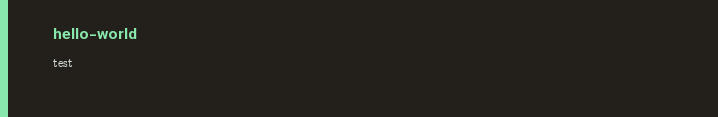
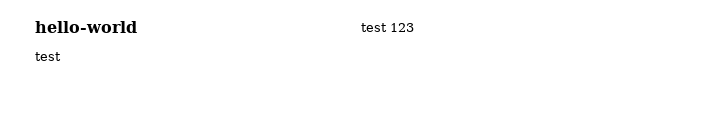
+ test 123

